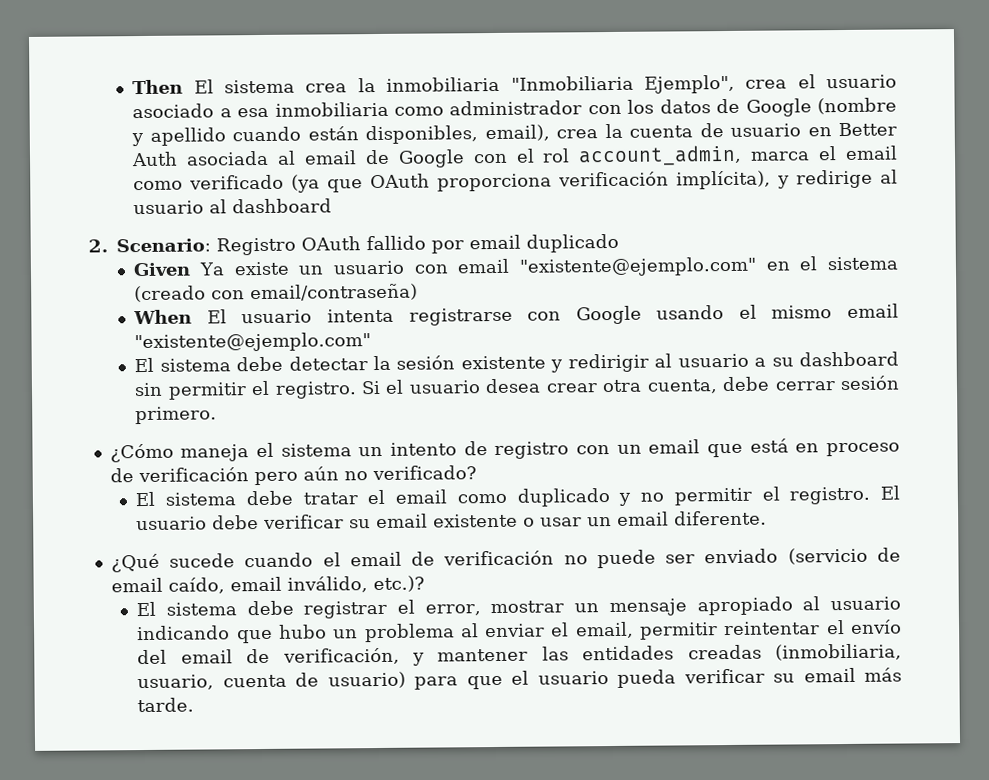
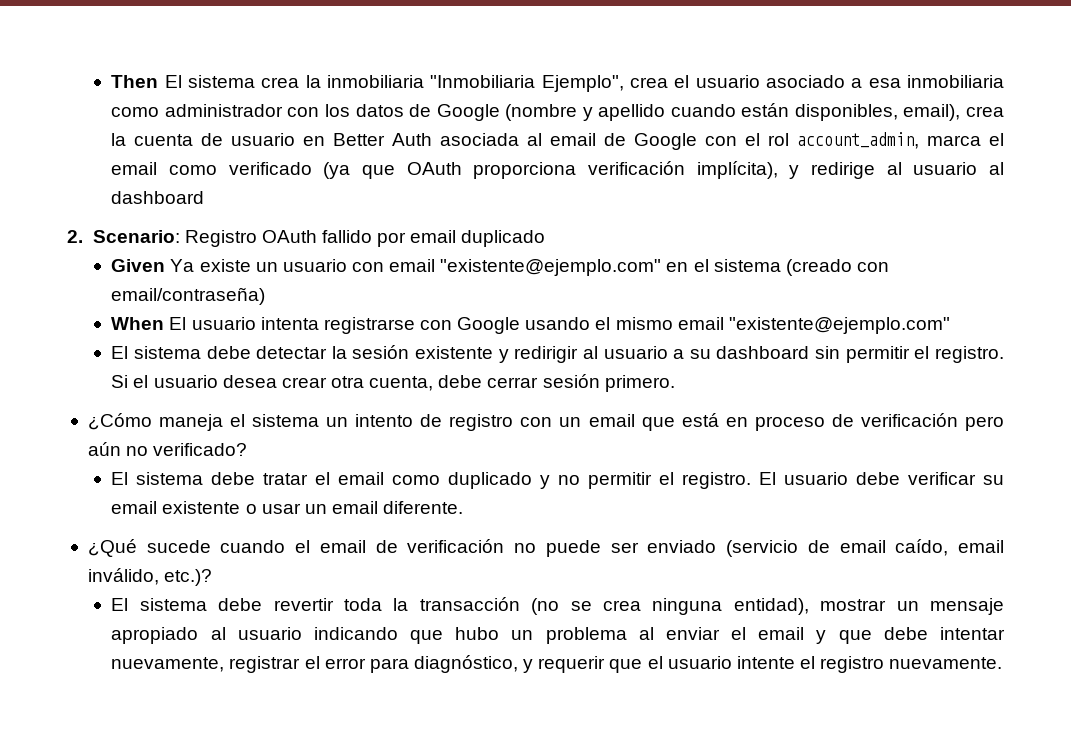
- El sistema debe registrar el error, mostrar un mensaje apropiado al usuario indicando que hubo un problema al enviar el email, permitir reintentar el envío del email de verificación, y mantener las entidades creadas (inmobiliaria, usuario, cuenta de usuario) para que el usuario pueda verificar su email más tarde.
+ El sistema debe revertir toda la transacción (no se crea ninguna entidad), mostrar un mensaje apropiado al usuario indicando que hubo un problema al enviar el email y que debe intentar nuevamente, registrar el error para diagnóstico, y requerir que el usuario intente el registro nuevamente.

